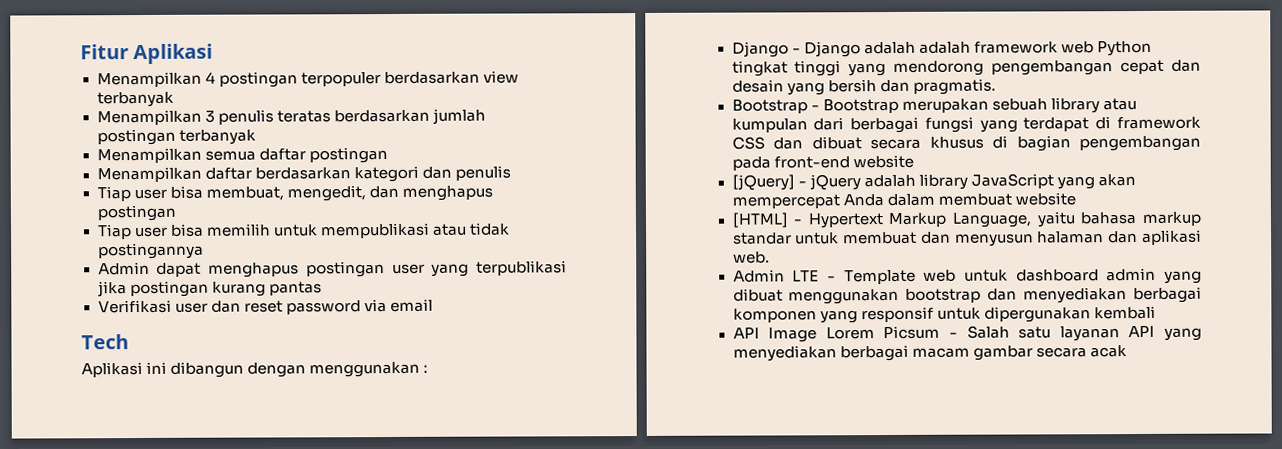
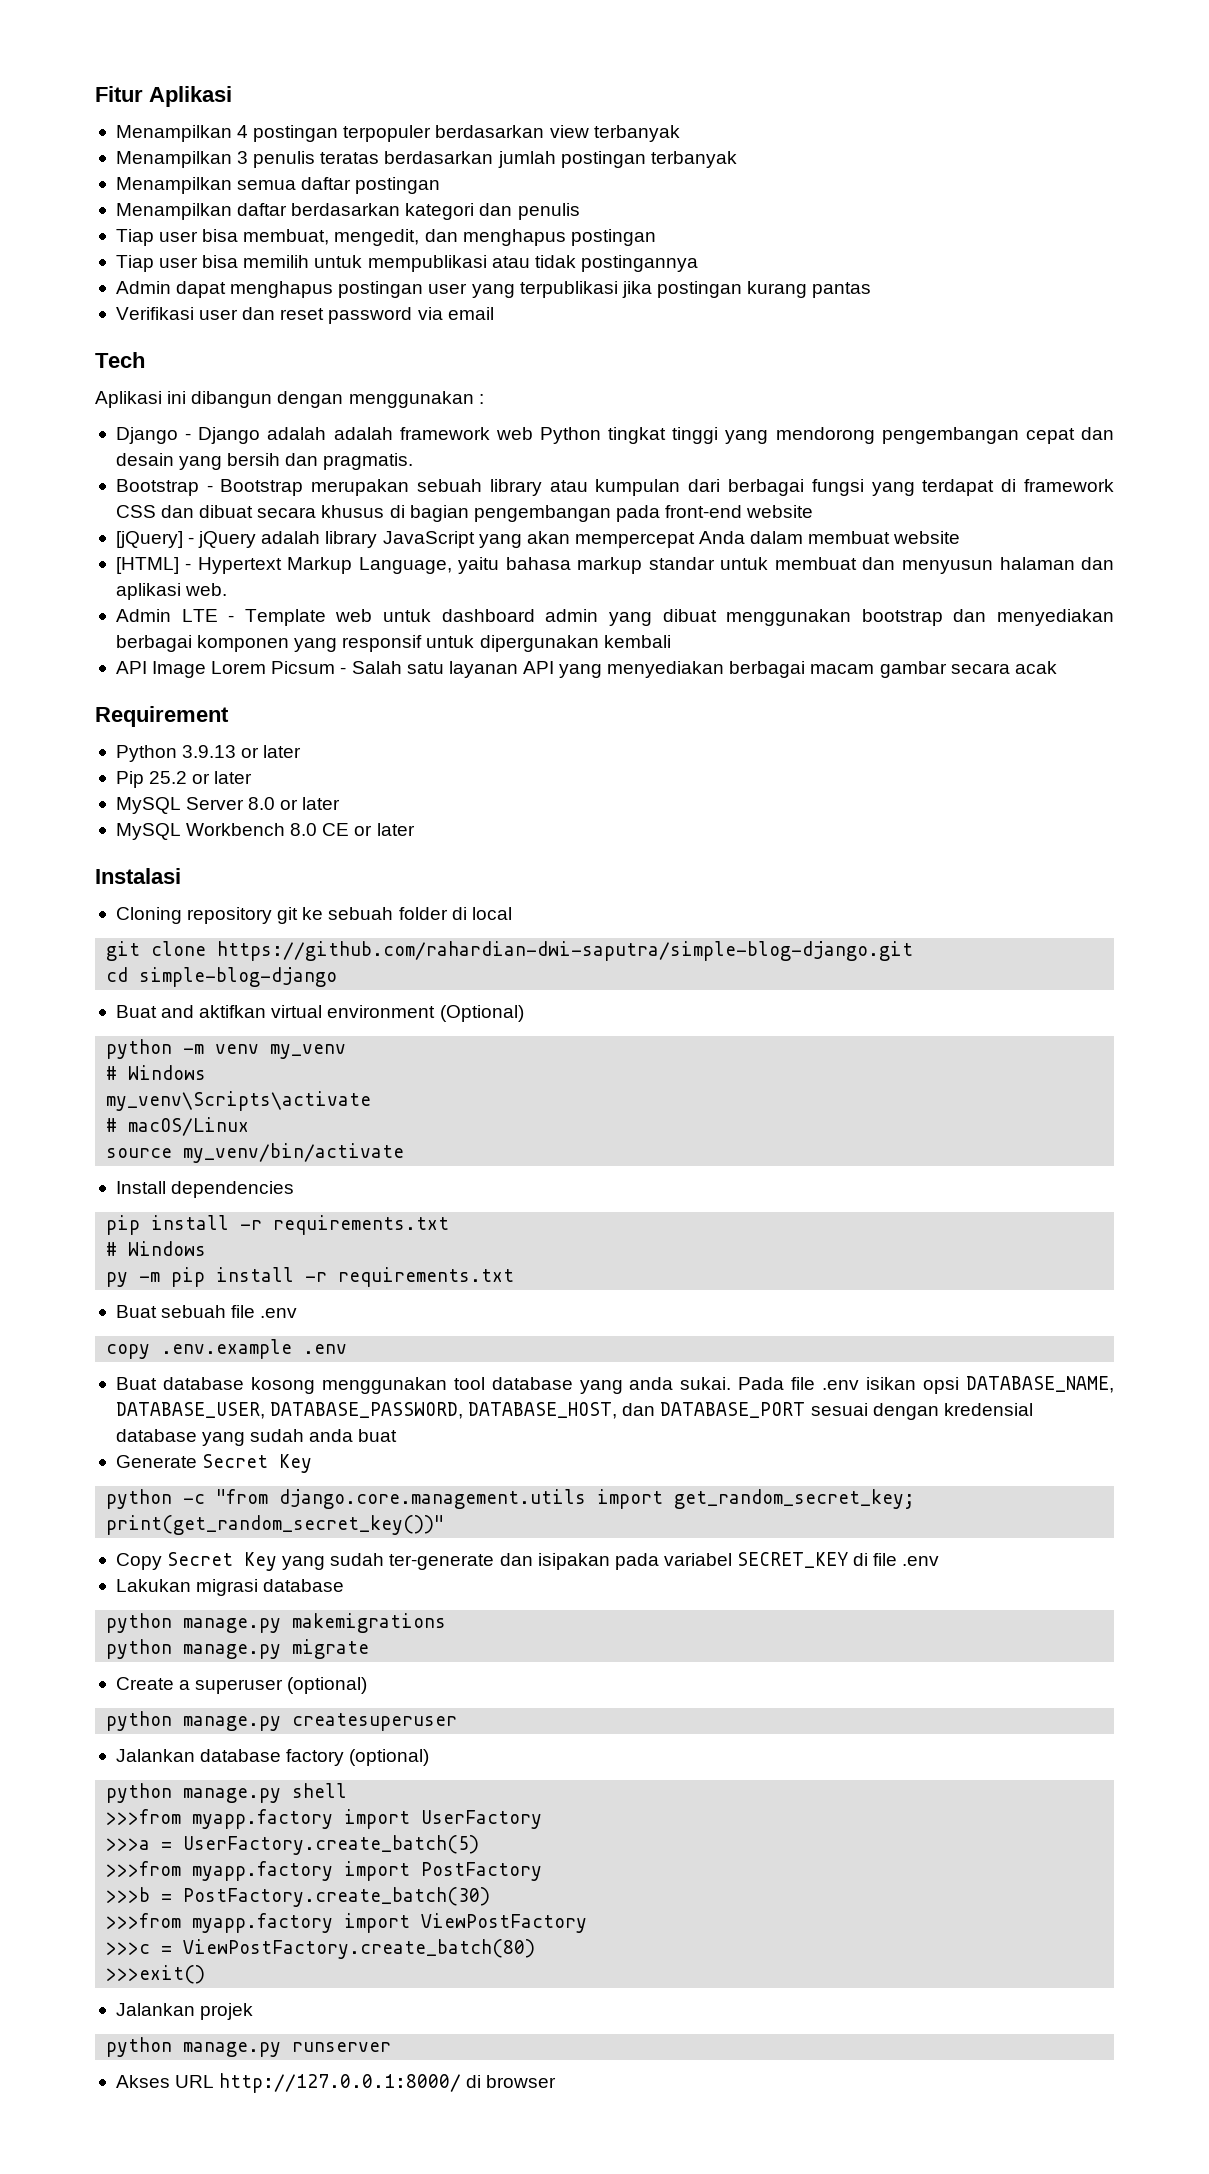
+ Requirement
+ Python 3.9.13 or later
+ Pip 25.2 or later
+ MySQL Server 8.0 or later
+ MySQL Workbench 8.0 CE or later
+ Instalasi
+ Cloning repository git ke sebuah folder di local
+ git clone https://github.com/rahardian-dwi-saputra/simple-blog-django.git
+ cd simple-blog-django
+ Buat and aktifkan virtual environment (Optional)
+ python -m venv my_venv
+ # Windows
+ my_venv\Scripts\activate
+ # macOS/Linux
+ source my_venv/bin/activate
+ Install dependencies
+ pip install -r requirements.txt
+ # Windows
+ py -m pip install -r requirements.txt
+ Buat sebuah file .env
+ copy .env.example .env
+ Buat database kosong menggunakan tool database yang anda sukai. Pada file .env isikan opsi DATABASE_NAME, DATABASE_USER, DATABASE_PASSWORD, DATABASE_HOST, dan DATABASE_PORT sesuai dengan kredensial database yang sudah anda buat
+ Generate Secret Key
+ python -c "from django.core.management.utils import get_random_secret_key; print(get_random_secret_key())"
+ Copy Secret Key yang sudah ter-generate dan isipakan pada variabel SECRET_KEY di file .env
+ Lakukan migrasi database
+ python manage.py makemigrations
+ python manage.py migrate
+ Create a superuser (optional)
+ python manage.py createsuperuser
+ Jalankan database factory (optional)
+ python manage.py shell
+ >>>from myapp.factory import UserFactory
+ >>>a = UserFactory.create_batch(5)
+ >>>from myapp.factory import PostFactory
+ >>>b = PostFactory.create_batch(30)
+ >>>from myapp.factory import ViewPostFactory
+ >>>c = ViewPostFactory.create_batch(80)
+ >>>exit()
+ Jalankan projek
+ python manage.py runserver
+ Akses URL http://127.0.0.1:8000/ di browser

